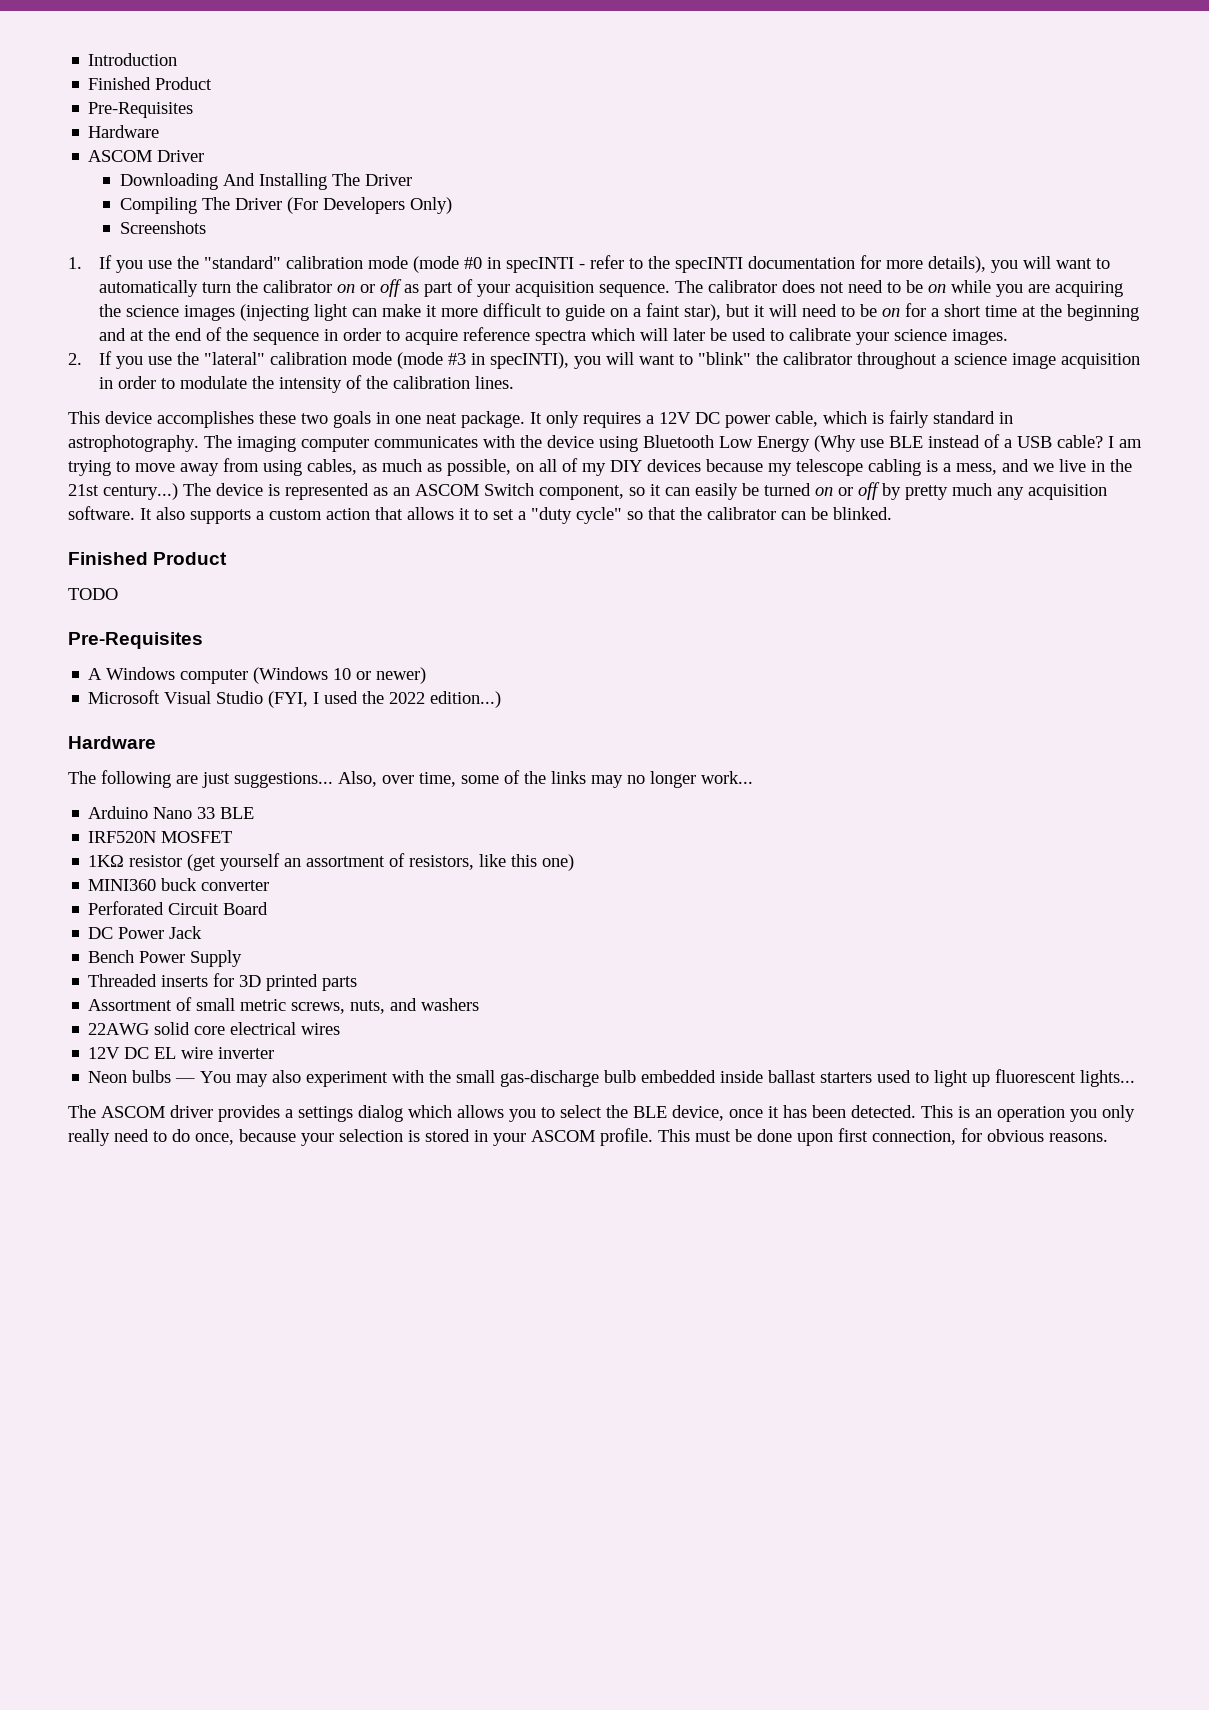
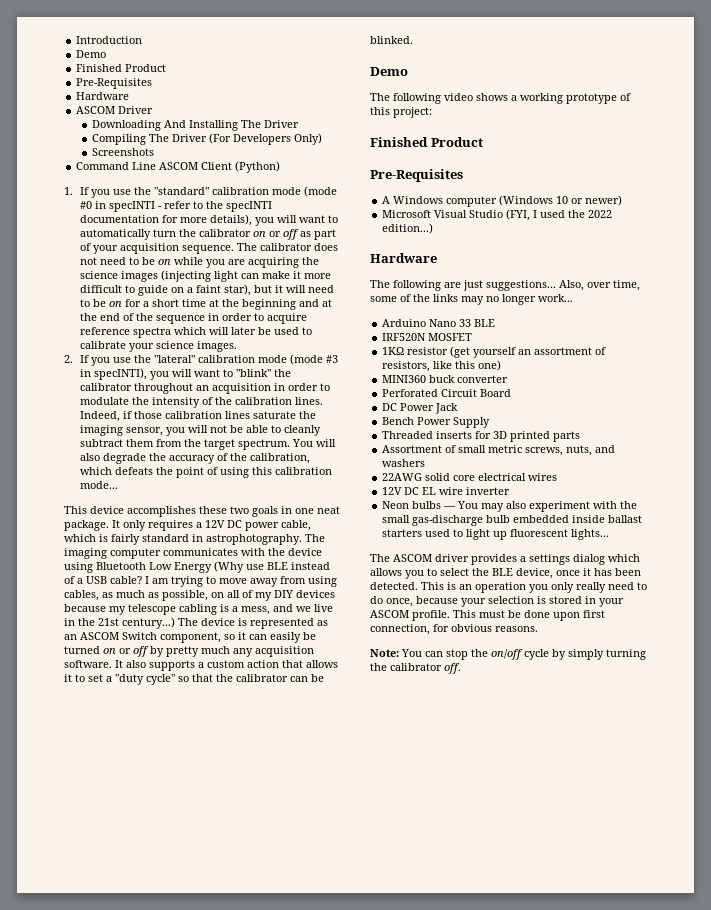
  Introduction
+ Demo
+ Command Line ASCOM Client (Python)
- 2. If you use the "lateral" calibration mode (mode #3 in specINTI), you will want to "blink" the calibrator throughout a science image acquisition in order to modulate the intensity of the calibration lines.
+ 2. If you use the "lateral" calibration mode (mode #3 in specINTI), you will want to "blink" the calibrator throughout an acquisition in order to modulate the intensity of the calibration lines. Indeed, if those calibration lines saturate the imaging sensor, you will not be able to cleanly subtract them from the target spectrum. You will also degrade the accuracy of the calibration, which defeats the point of using this calibration mode...
  It also supports a custom action that allows it to set a "duty cycle" so that the calibrator can be blinked.
+ Demo
+ The following video shows a working prototype of this project:
  Finished Product
- TODO
+ Note: You can stop the on/off cycle by simply turning the calibrator off.

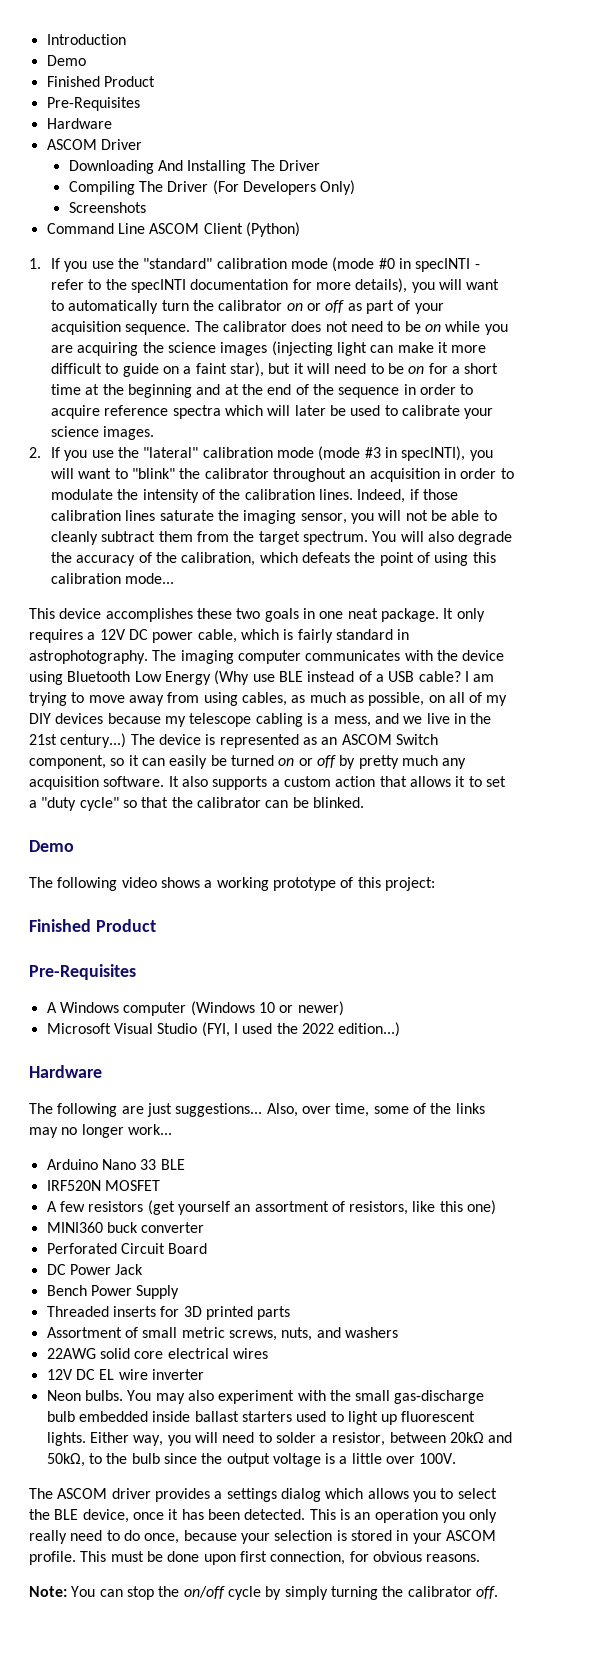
- 1KΩ resistor (get yourself an assortment of resistors, like this one)
+ A few resistors (get yourself an assortment of resistors, like this one)
- Neon bulbs — You may also experiment with the small gas-discharge bulb embedded inside ballast starters used to light up fluorescent lights...
+ Neon bulbs. You may also experiment with the small gas-discharge bulb embedded inside ballast starters used to light up fluorescent lights. Either way, you will need to solder a resistor, between 20kΩ and 50kΩ, to the bulb since the output voltage is a little over 100V.

